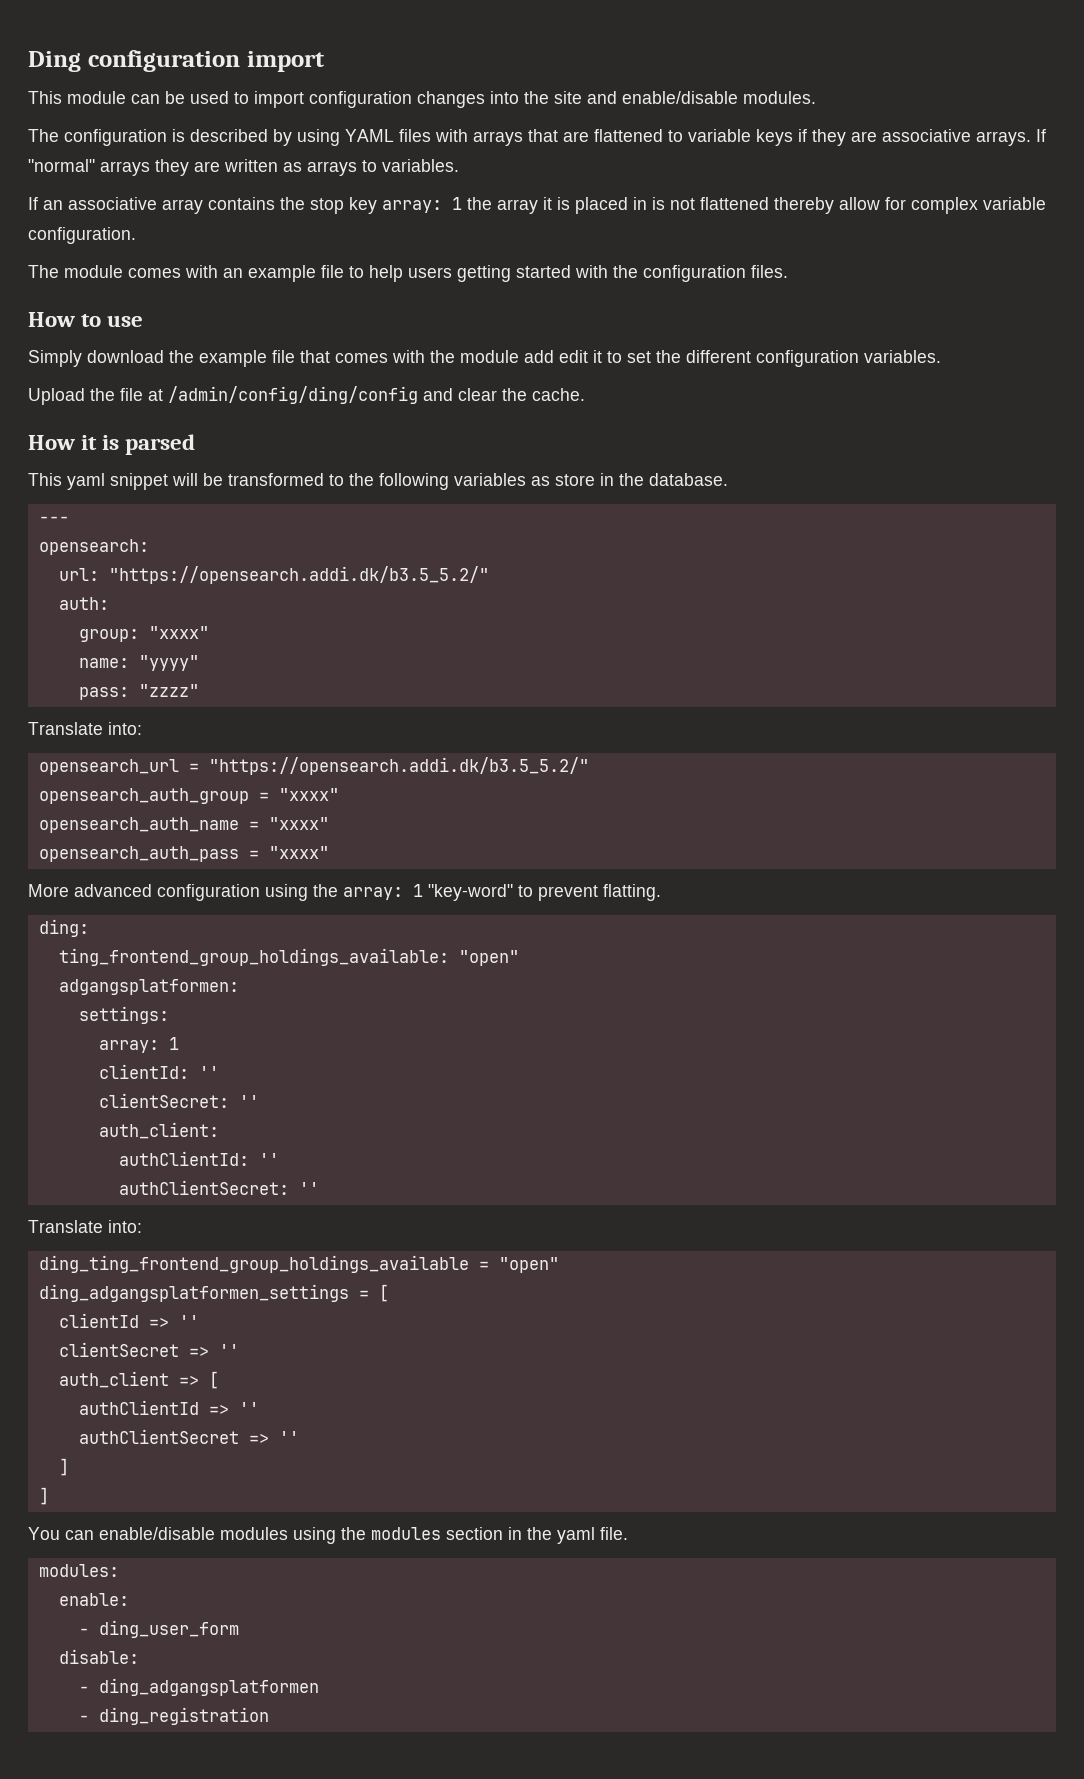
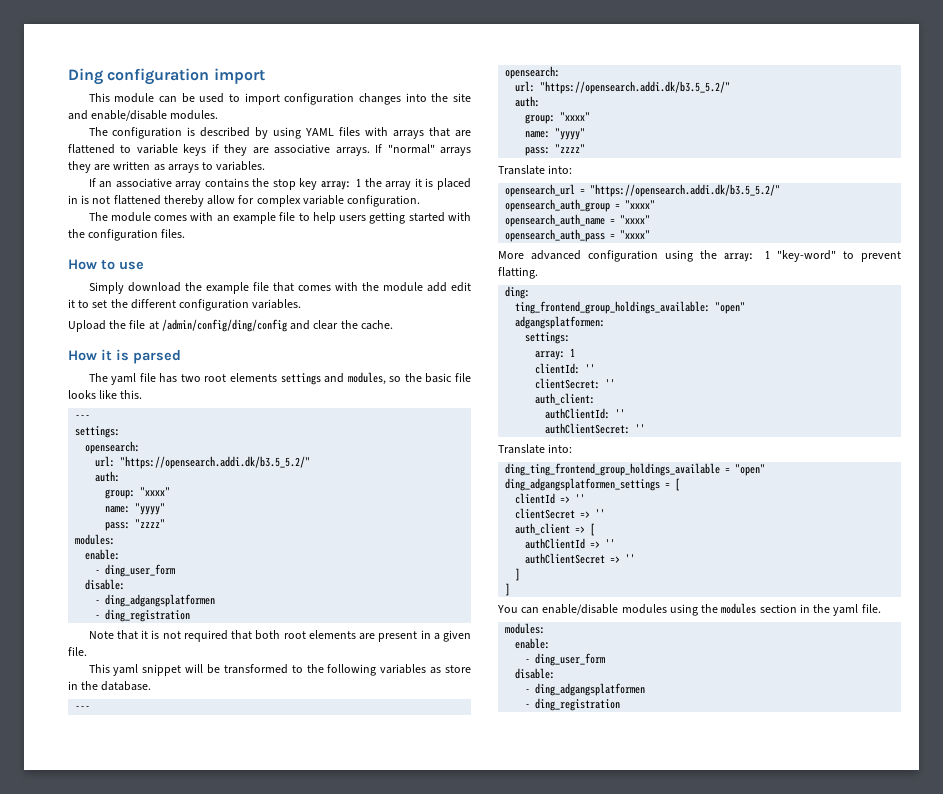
+ The yaml file has two root elements settings and modules, so the basic file looks like this.
+ ---
+ settings:
+ opensearch:
+ url: "https://opensearch.addi.dk/b3.5_5.2/"
+ auth:
+ group: "xxxx"
+ name: "yyyy"
+ pass: "zzzz"
+ modules:
+ enable:
+ - ding_user_form
+ disable:
+ - ding_adgangsplatformen
+ - ding_registration
+ Note that it is not required that both root elements are present in a given file.

